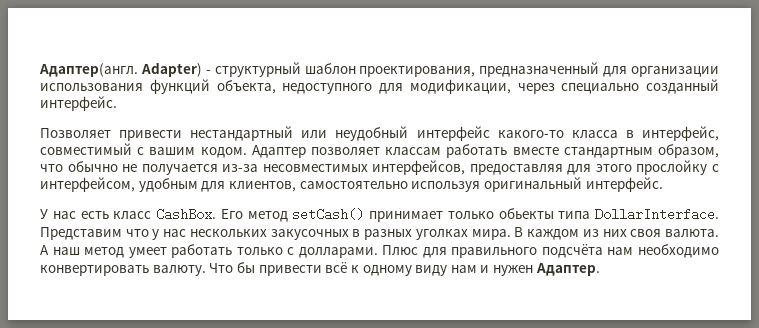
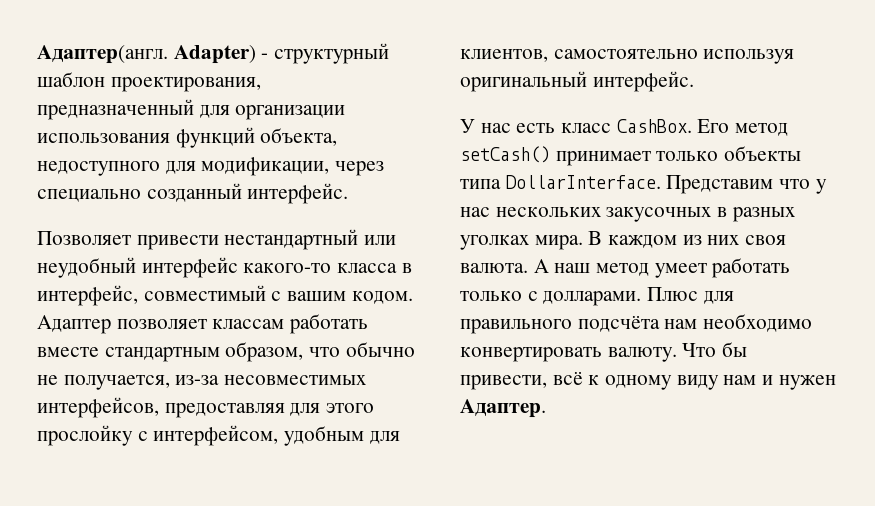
- Адаптер позволяет классам работать вместе стандартным образом, что обычно не получается из-за несовместимых интерфейсов, предоставляя для этого прослойку с интерфейсом, удобным для клиентов, самостоятельно используя оригинальный интерфейс.
+ Адаптер позволяет классам работать вместе стандартным образом, что обычно не получается, из-за несовместимых интерфейсов, предоставляя для этого прослойку с интерфейсом, удобным для клиентов, самостоятельно используя оригинальный интерфейс.
- Его метод setCash() принимает только обьекты типа DollarInterface.
+ Его метод setCash() принимает только объекты типа DollarInterface.
- Что бы привести всё к одному виду нам и нужен Адаптер.
+ Что бы привести, всё к одному виду нам и нужен Адаптер.

